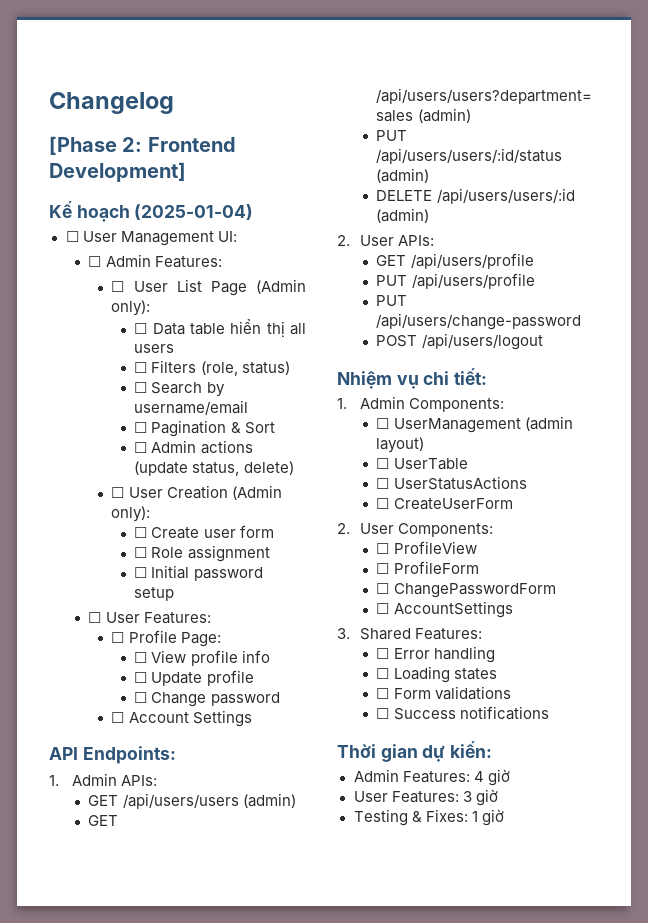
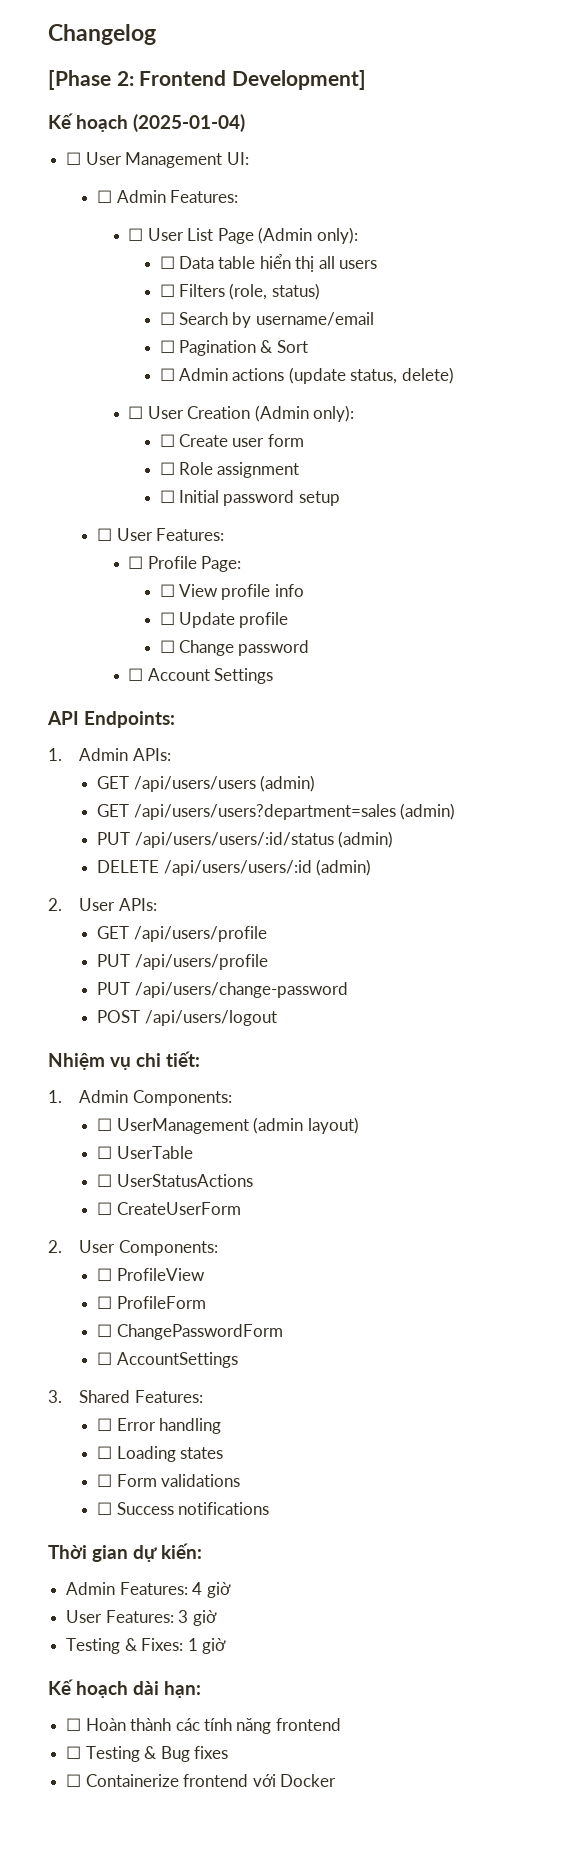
+ Kế hoạch dài hạn:
+ ☐ Hoàn thành các tính năng frontend
+ ☐ Testing & Bug fixes
+ ☐ Containerize frontend với Docker

